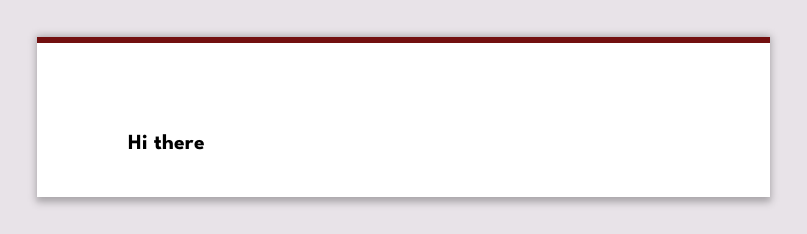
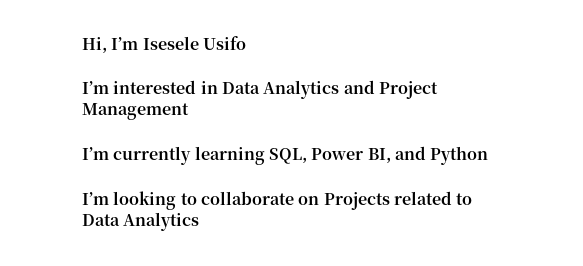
- Hi there
+ Hi, I’m Isesele Usifo
+ I’m interested in Data Analytics and Project Management
+ I’m currently learning SQL, Power BI, and Python
+ I’m looking to collaborate on Projects related to Data Analytics

